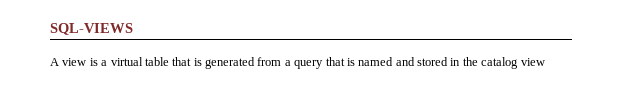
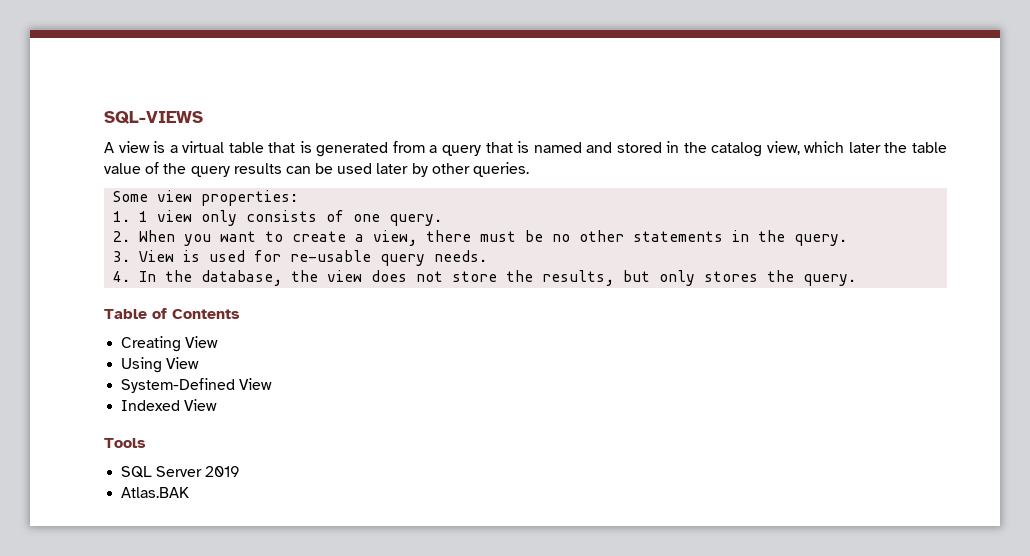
- A view is a virtual table that is generated from a query that is named and stored in the catalog view
+ A view is a virtual table that is generated from a query that is named and stored in the catalog view, which later the table value of the query results can be used later by other queries.
+ Some view properties:
+ 1. 1 view only consists of one query.
+ 2. When you want to create a view, there must be no other statements in the query.
+ 3. View is used for re-usable query needs.
+ 4. In the database, the view does not store the results, but only stores the query.
+ Table of Contents
+ Creating View
+ Using View
+ System-Defined View
+ Indexed View
+ Tools
+ SQL Server 2019
+ Atlas.BAK

